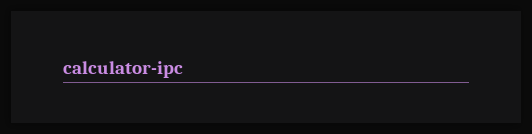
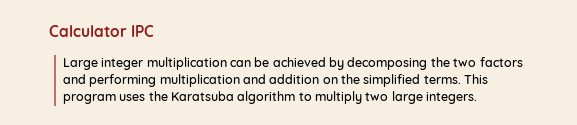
- calculator-ipc
+ Calculator IPC
+ Large integer multiplication can be achieved by decomposing the two factors and performing multiplication and addition on the simplified terms. This program uses the Karatsuba algorithm to multiply two large integers.

